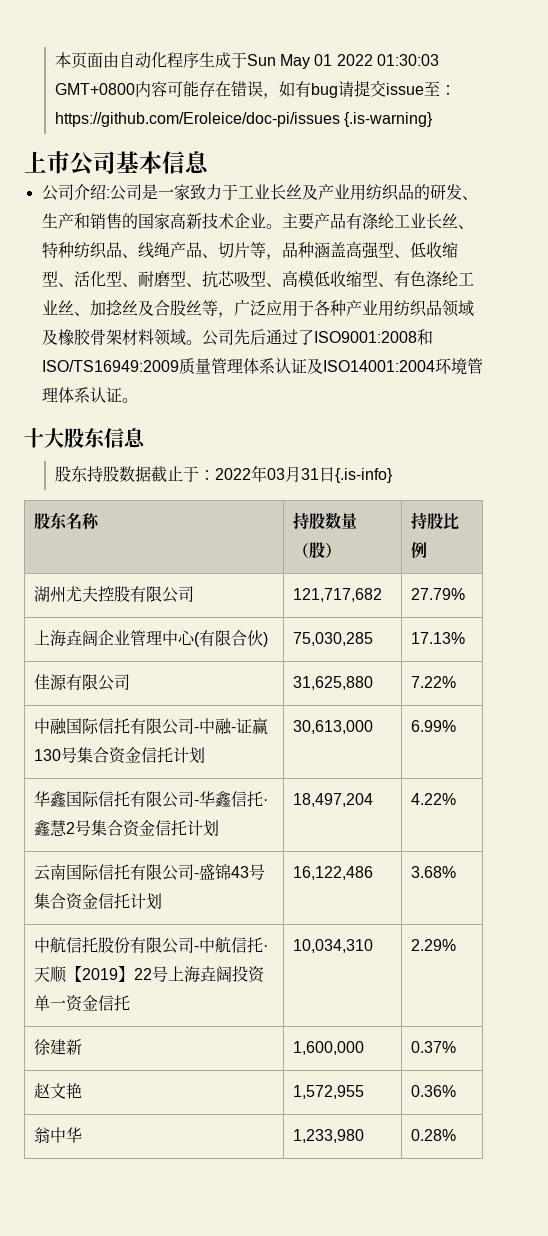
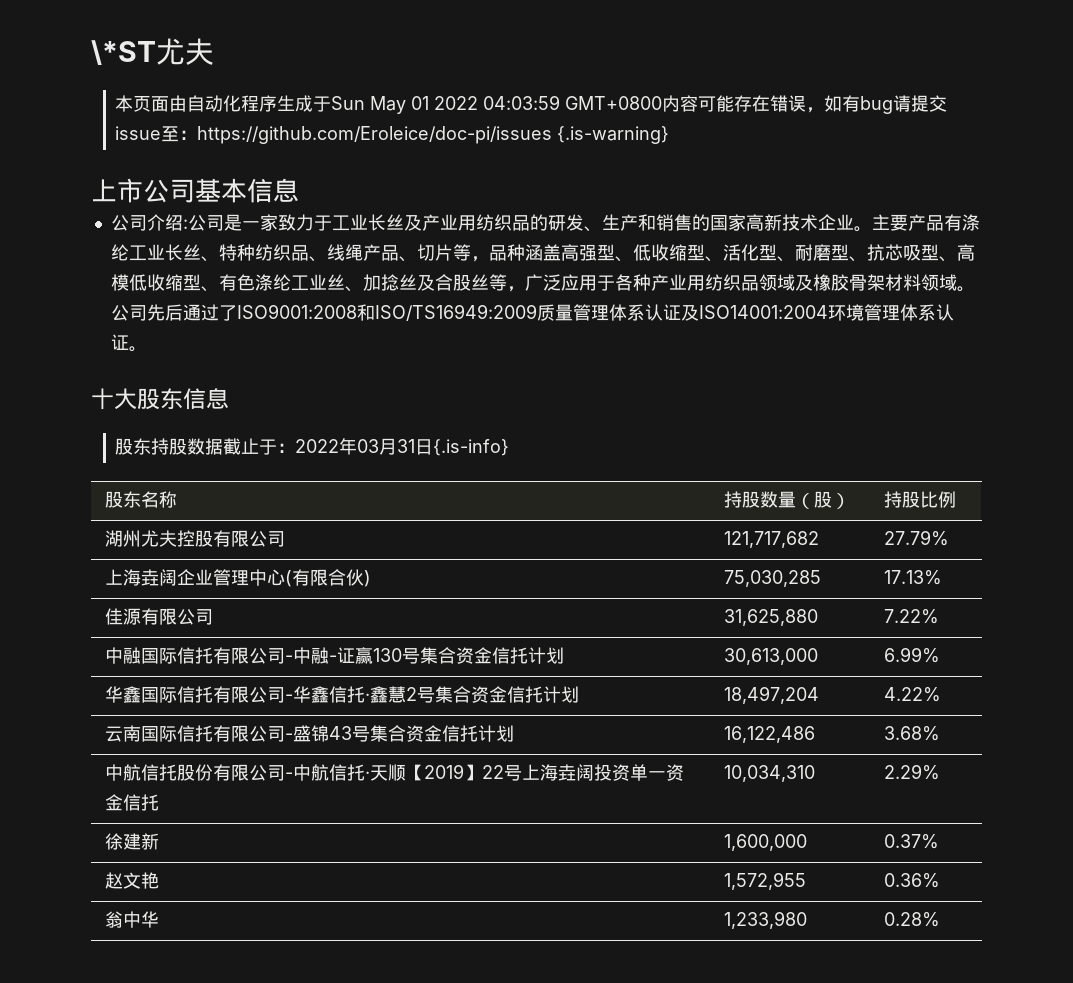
+ \*ST尤夫
- 本页面由自动化程序生成于Sun May 01 2022 01:30:03 GMT+0800内容可能存在错误，如有bug请提交issue至：https://github.com/Eroleice/doc-pi/issues {.is-warning}
+ 本页面由自动化程序生成于Sun May 01 2022 04:03:59 GMT+0800内容可能存在错误，如有bug请提交issue至：https://github.com/Eroleice/doc-pi/issues {.is-warning}

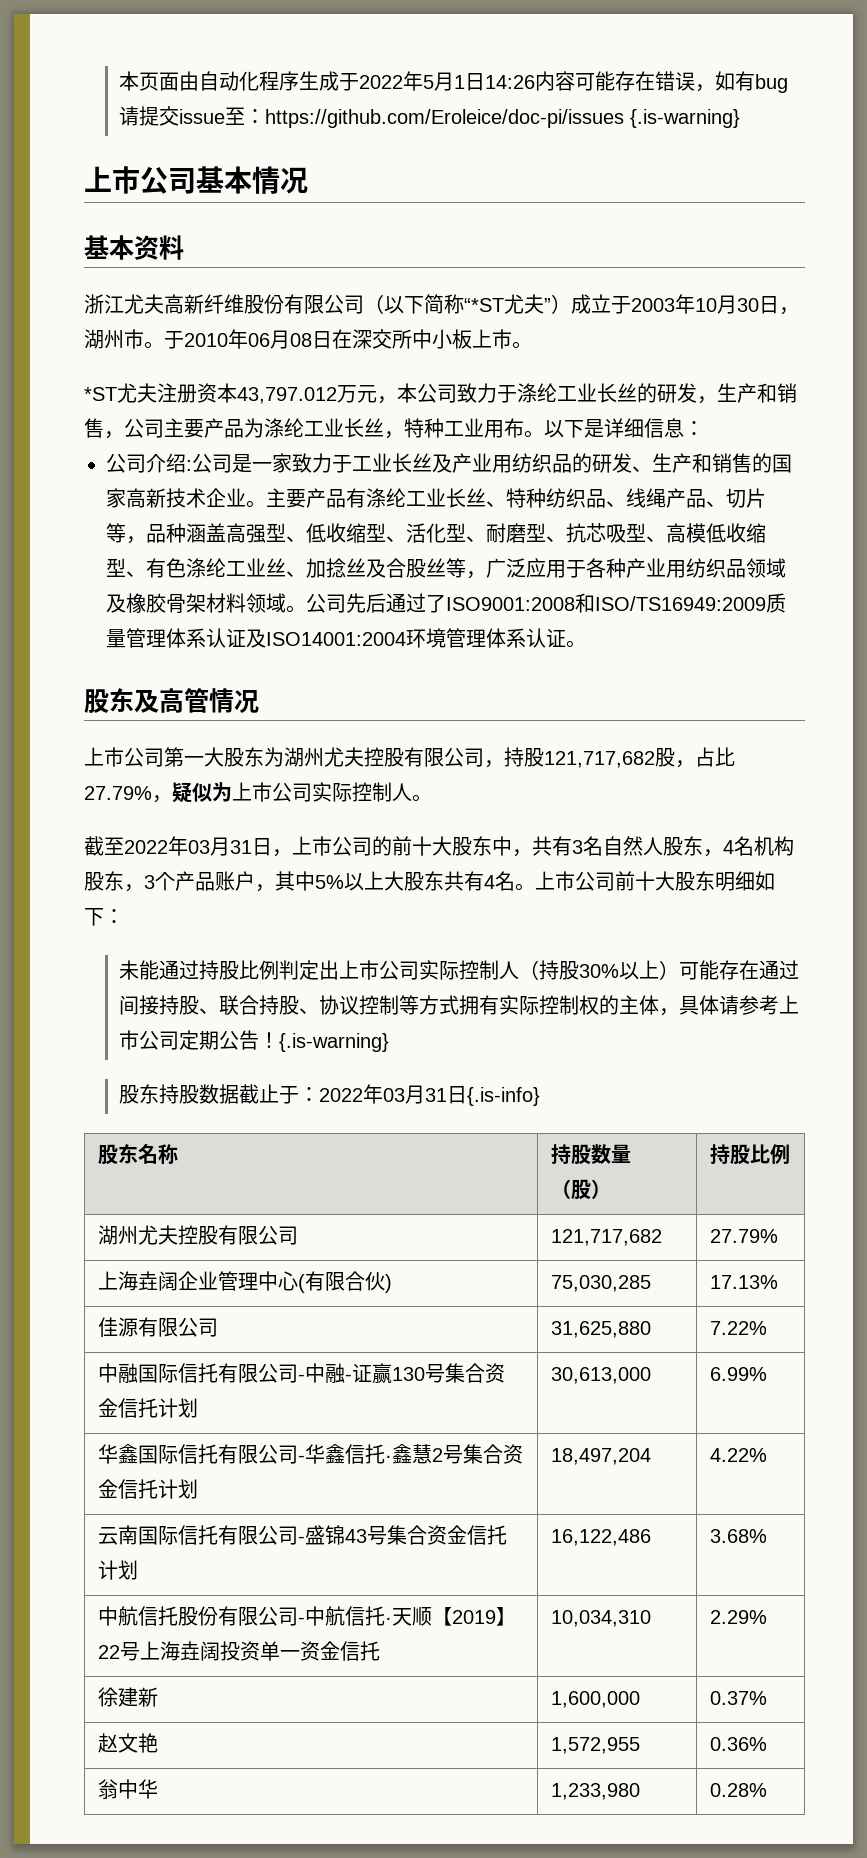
- \*ST尤夫
- 本页面由自动化程序生成于Sun May 01 2022 04:03:59 GMT+0800内容可能存在错误，如有bug请提交issue至：https://github.com/Eroleice/doc-pi/issues {.is-warning}
+ 本页面由自动化程序生成于2022年5月1日14:26内容可能存在错误，如有bug请提交issue至：https://github.com/Eroleice/doc-pi/issues {.is-warning}
- 上市公司基本信息
+ 上市公司基本情况
+ 基本资料
+ 浙江尤夫高新纤维股份有限公司（以下简称“*ST尤夫”）成立于2003年10月30日，湖州市。于2010年06月08日在深交所中小板上市。
+ *ST尤夫注册资本43,797.012万元，本公司致力于涤纶工业长丝的研发，生产和销售，公司主要产品为涤纶工业长丝，特种工业用布。以下是详细信息：
- 十大股东信息
+ 股东及高管情况
+ 上市公司第一大股东为湖州尤夫控股有限公司，持股121,717,682股，占比27.79%，疑似为上市公司实际控制人。
+ 截至2022年03月31日，上市公司的前十大股东中，共有3名自然人股东，4名机构股东，3个产品账户，其中5%以上大股东共有4名。上市公司前十大股东明细如下：
+ 未能通过持股比例判定出上市公司实际控制人（持股30%以上）可能存在通过间接持股、联合持股、协议控制等方式拥有实际控制权的主体，具体请参考上市公司定期公告！{.is-warning}

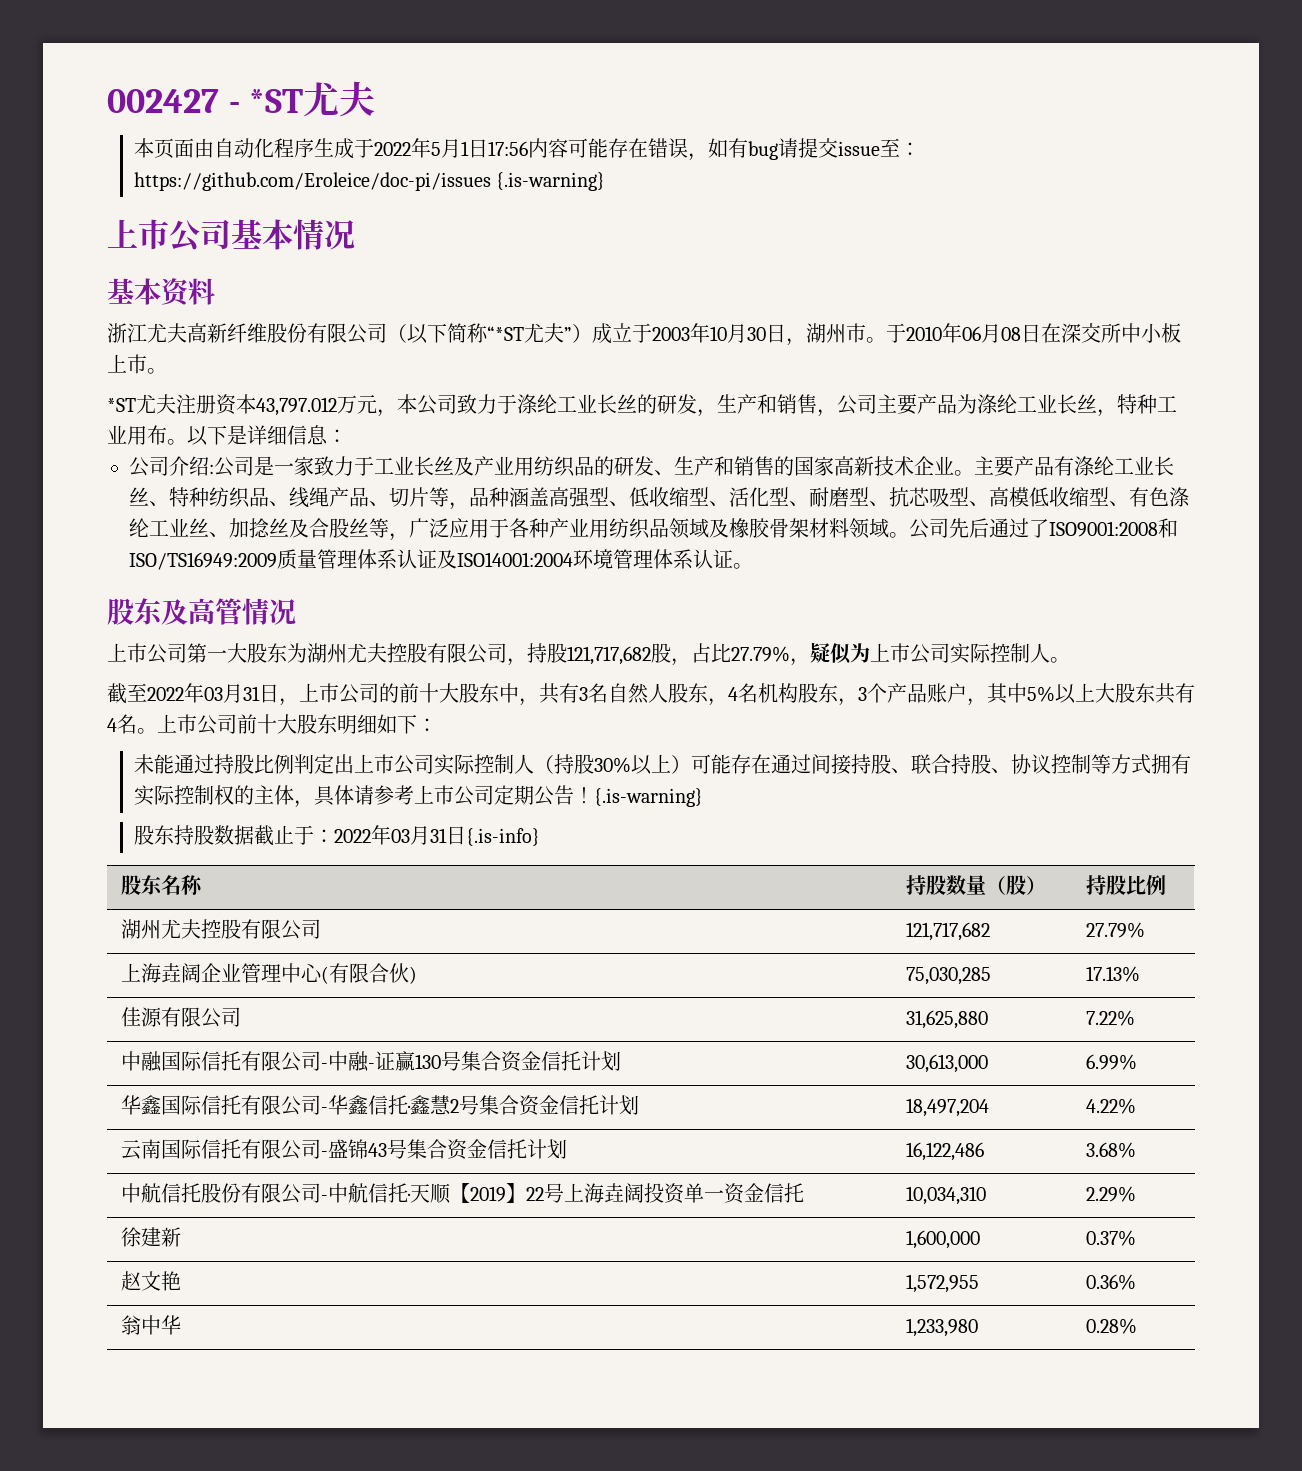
+ 002427 - *ST尤夫
- 本页面由自动化程序生成于2022年5月1日14:26内容可能存在错误，如有bug请提交issue至：https://github.com/Eroleice/doc-pi/issues {.is-warning}
+ 本页面由自动化程序生成于2022年5月1日17:56内容可能存在错误，如有bug请提交issue至：https://github.com/Eroleice/doc-pi/issues {.is-warning}

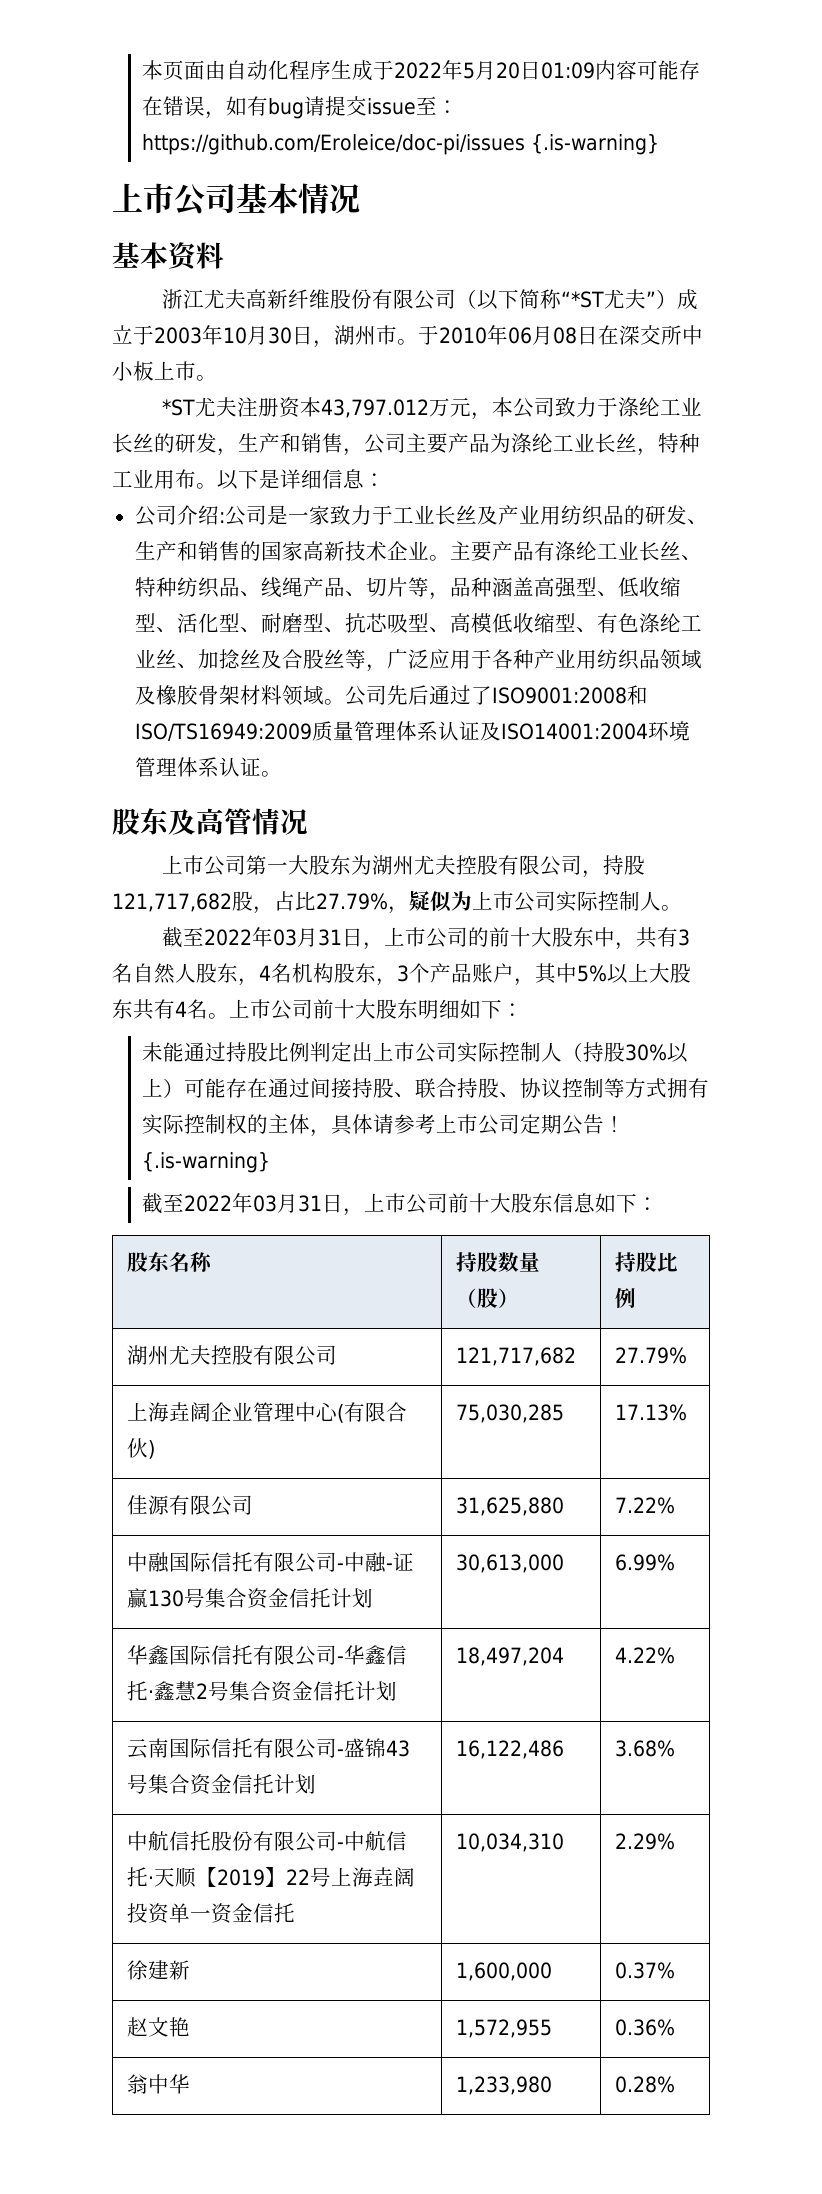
- 002427 - *ST尤夫
- 本页面由自动化程序生成于2022年5月1日17:56内容可能存在错误，如有bug请提交issue至：https://github.com/Eroleice/doc-pi/issues {.is-warning}
+ 本页面由自动化程序生成于2022年5月20日01:09内容可能存在错误，如有bug请提交issue至：https://github.com/Eroleice/doc-pi/issues {.is-warning}
- 股东持股数据截止于：2022年03月31日{.is-info}
+ 截至2022年03月31日，上市公司前十大股东信息如下：

